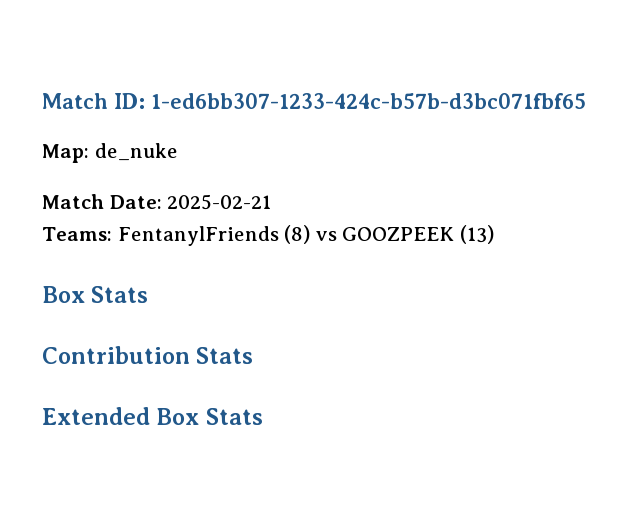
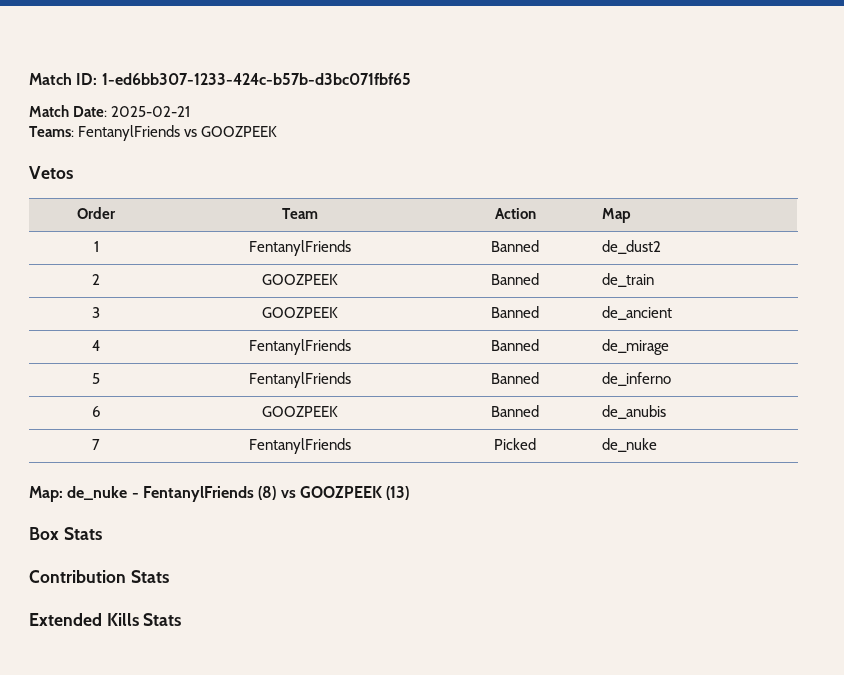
- Map: de_nuke
- Teams: FentanylFriends (8) vs GOOZPEEK (13)
+ Teams: FentanylFriends vs GOOZPEEK
+ Vetos
+ Order | Team | Action | Map
+ 1 | FentanylFriends | Banned | de_dust2
+ 2 | GOOZPEEK | Banned | de_train
+ 3 | GOOZPEEK | Banned | de_ancient
+ 4 | FentanylFriends | Banned | de_mirage
+ 5 | FentanylFriends | Banned | de_inferno
+ 6 | GOOZPEEK | Banned | de_anubis
+ 7 | FentanylFriends | Picked | de_nuke
+ Map: de_nuke - FentanylFriends (8) vs GOOZPEEK (13)
- Extended Box Stats
+ Extended Kills Stats

